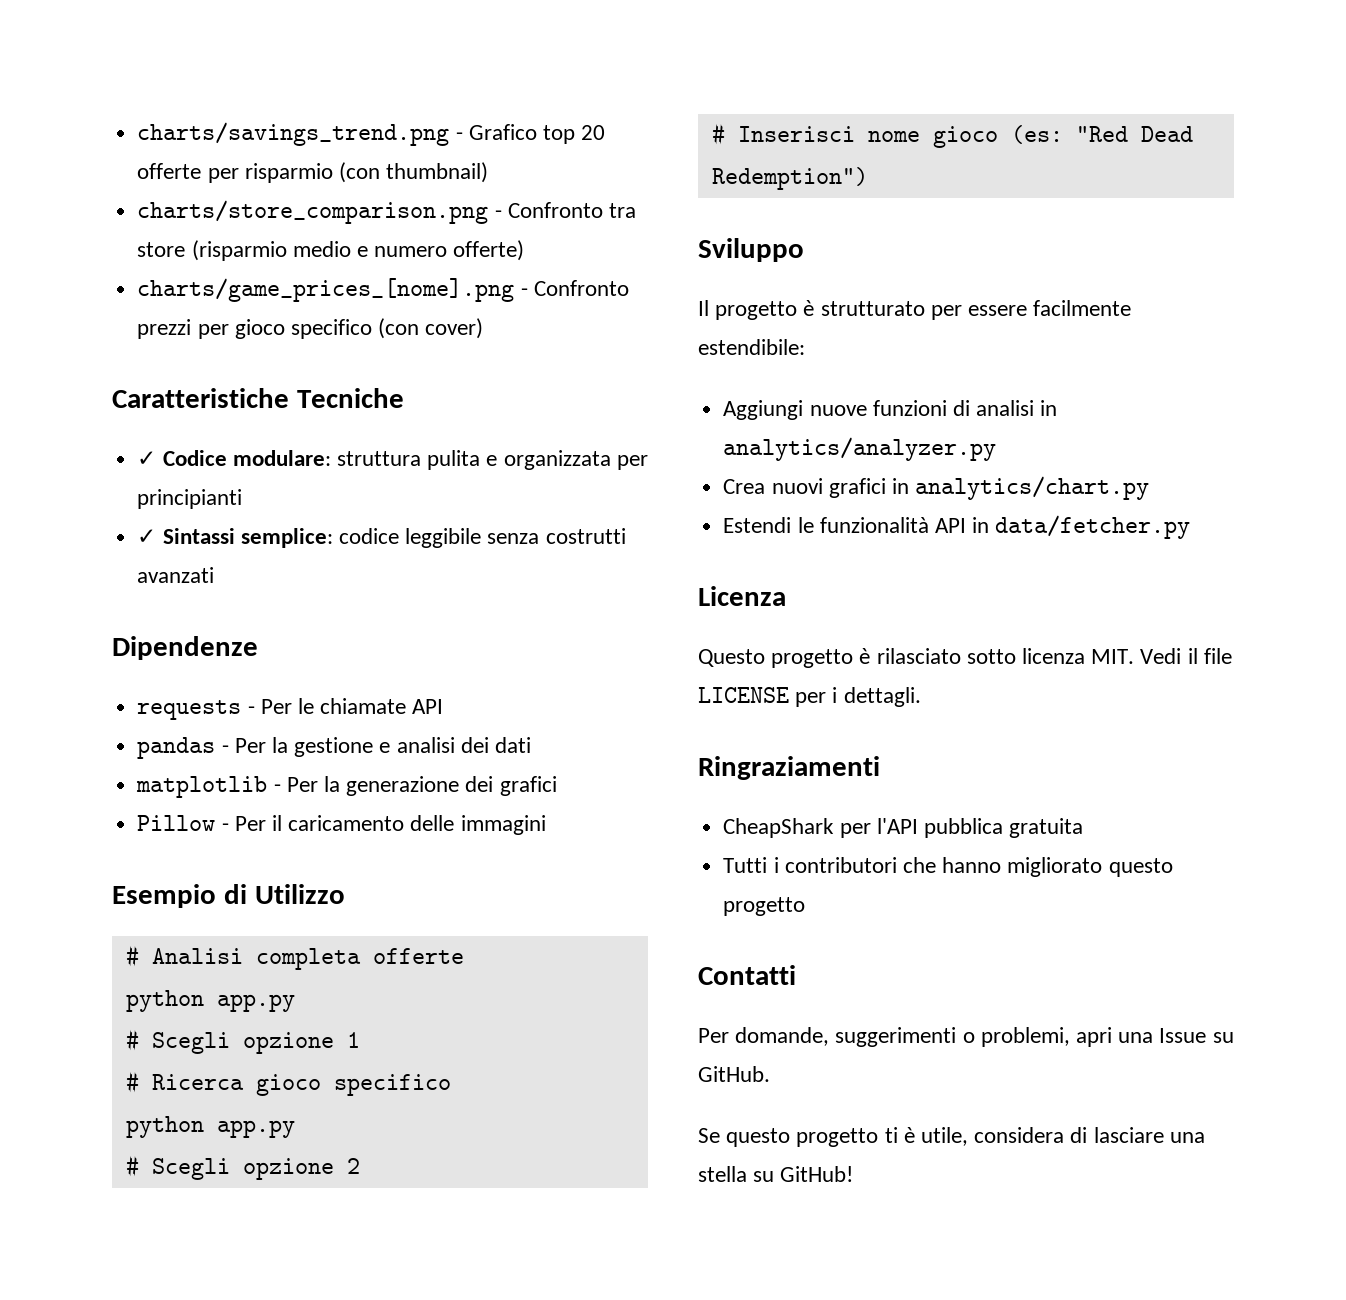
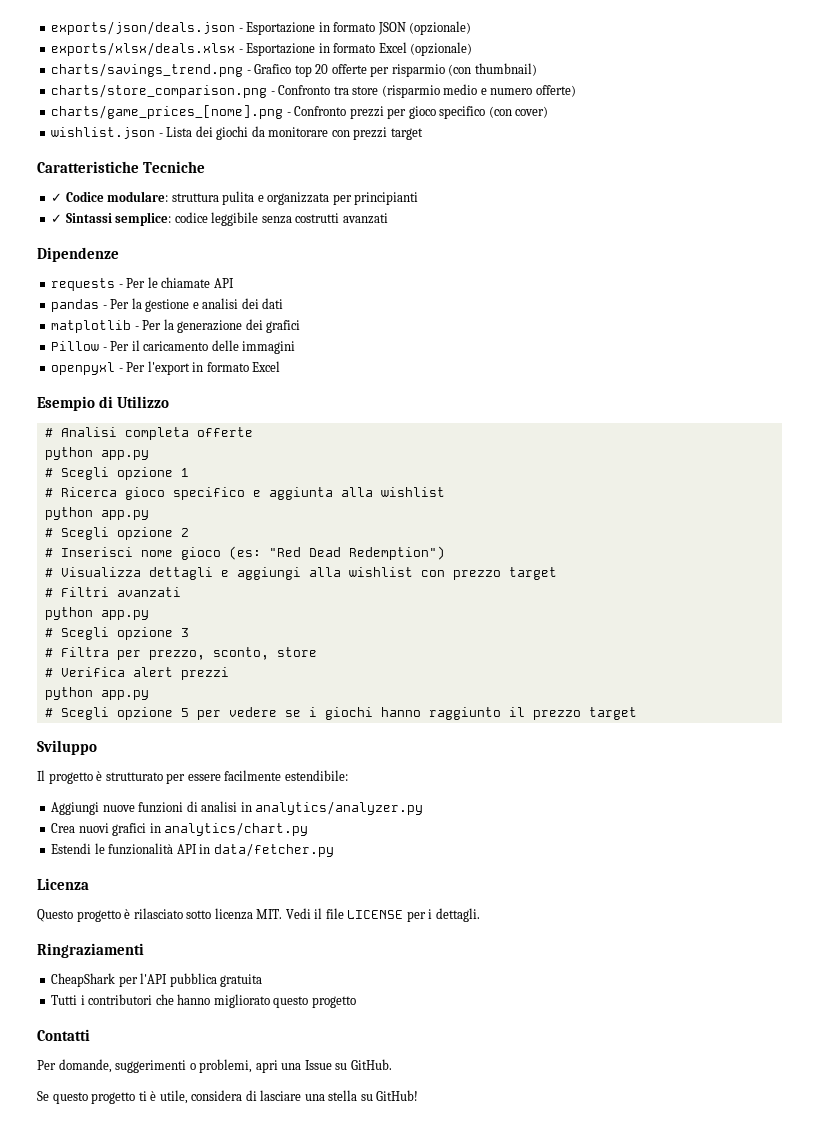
+ exports/json/deals.json - Esportazione in formato JSON (opzionale)
+ exports/xlsx/deals.xlsx - Esportazione in formato Excel (opzionale)
+ wishlist.json - Lista dei giochi da monitorare con prezzi target
+ openpyxl - Per l'export in formato Excel
- # Ricerca gioco specifico
+ # Ricerca gioco specifico e aggiunta alla wishlist
+ # Visualizza dettagli e aggiungi alla wishlist con prezzo target
+ # Filtri avanzati
+ python app.py
+ # Scegli opzione 3
+ # Filtra per prezzo, sconto, store
+ # Verifica alert prezzi
+ python app.py
+ # Scegli opzione 5 per vedere se i giochi hanno raggiunto il prezzo target

